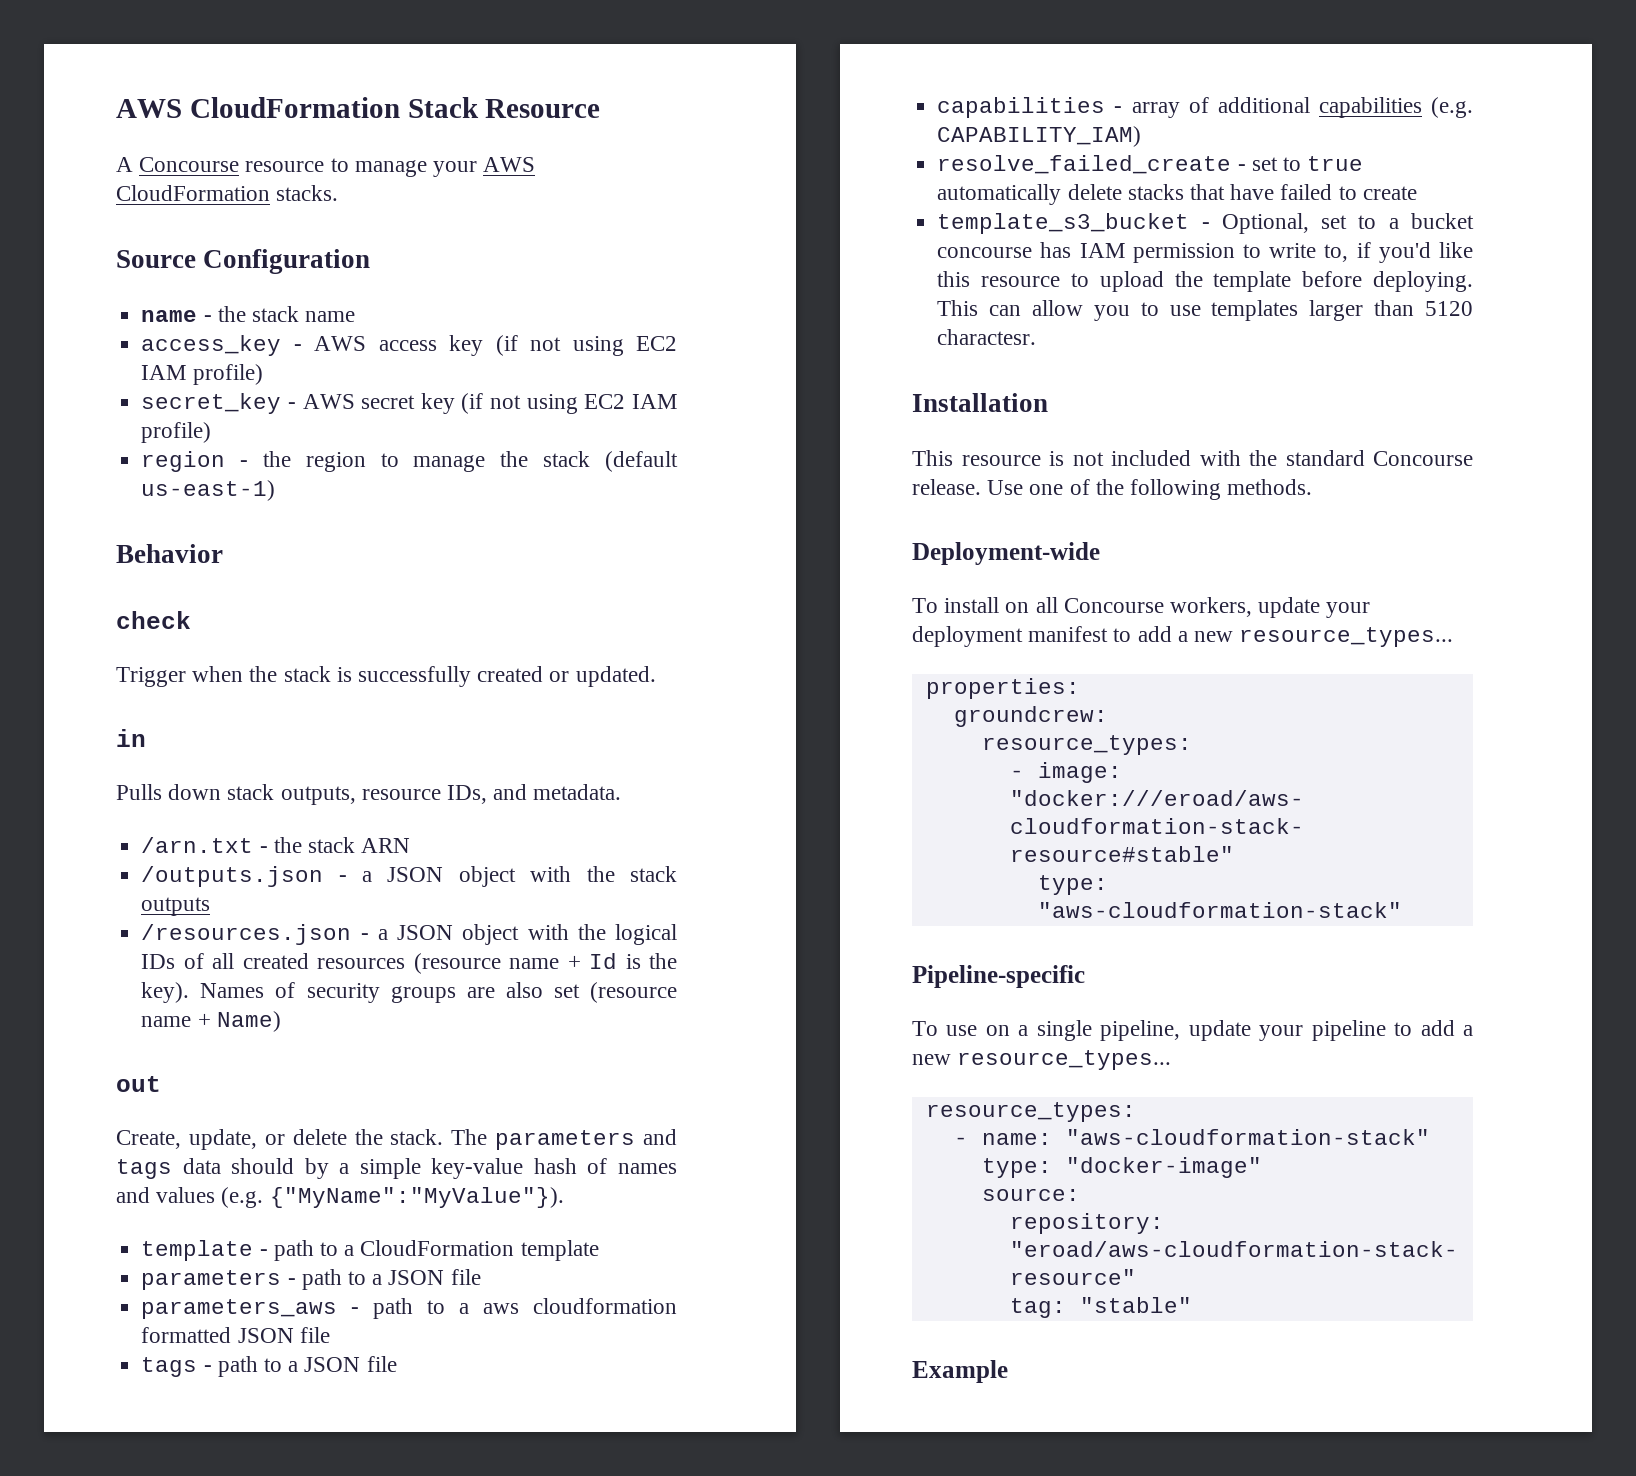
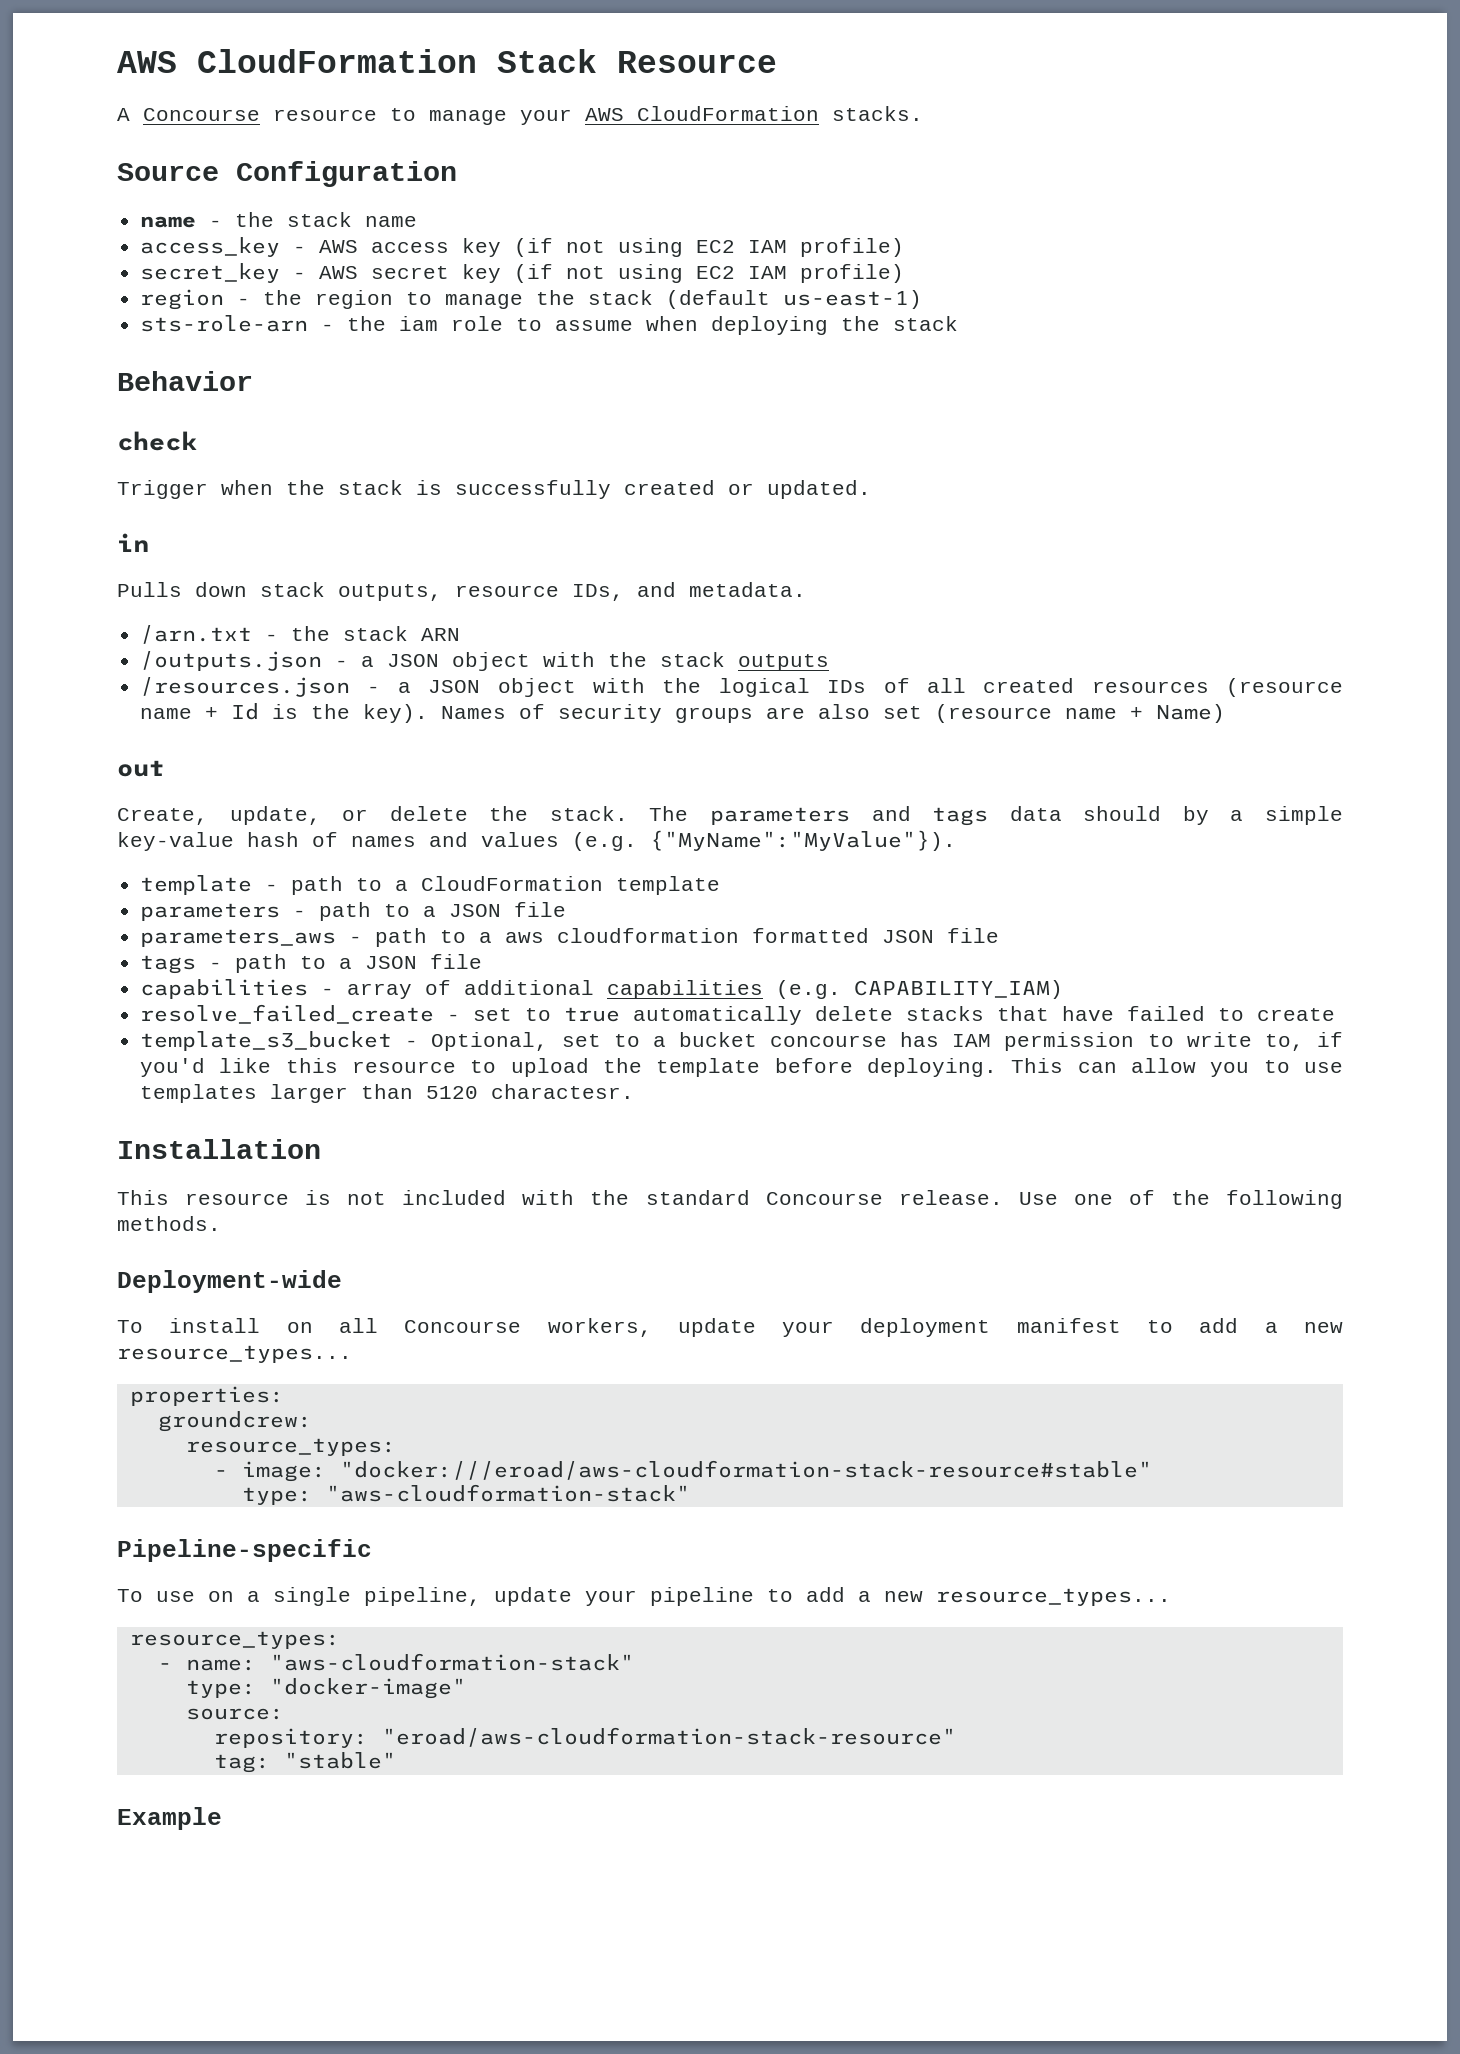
+ sts-role-arn - the iam role to assume when deploying the stack

